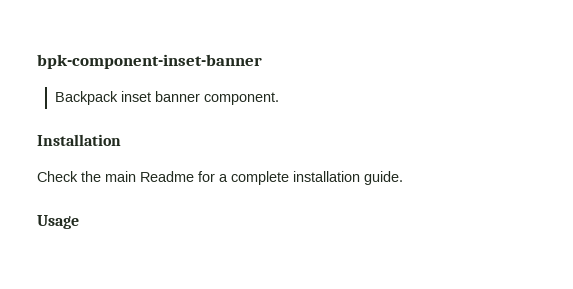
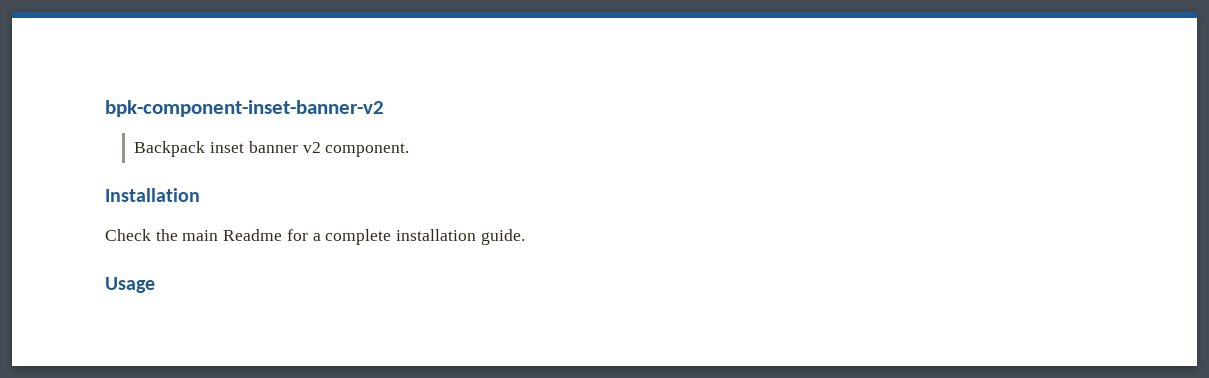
- bpk-component-inset-banner
+ bpk-component-inset-banner-v2
- Backpack inset banner component.
+ Backpack inset banner v2 component.

